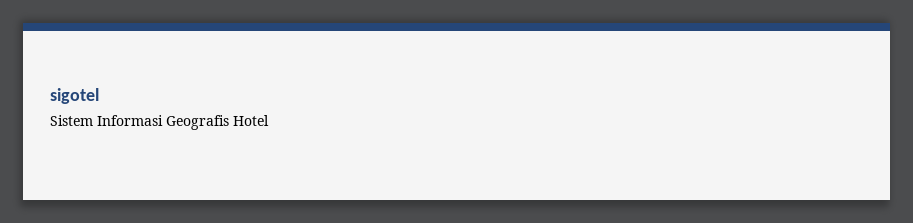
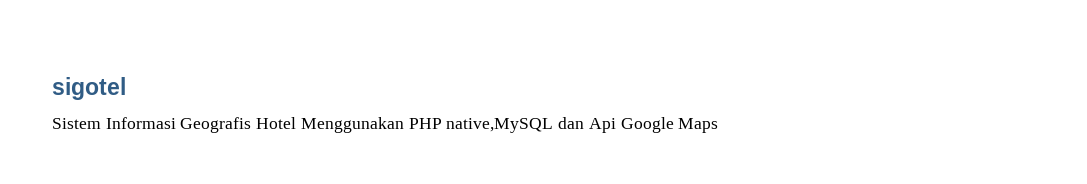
- Sistem Informasi Geografis Hotel
+ Sistem Informasi Geografis Hotel Menggunakan PHP native,MySQL dan Api Google Maps

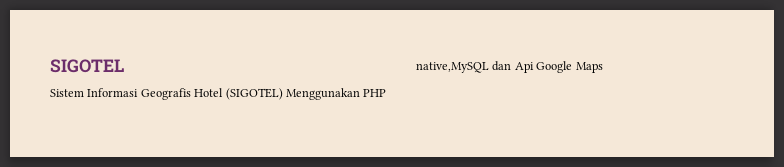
- sigotel
+ SIGOTEL
- Sistem Informasi Geografis Hotel Menggunakan PHP native,MySQL dan Api Google Maps
+ Sistem Informasi Geografis Hotel (SIGOTEL) Menggunakan PHP native,MySQL dan Api Google Maps

